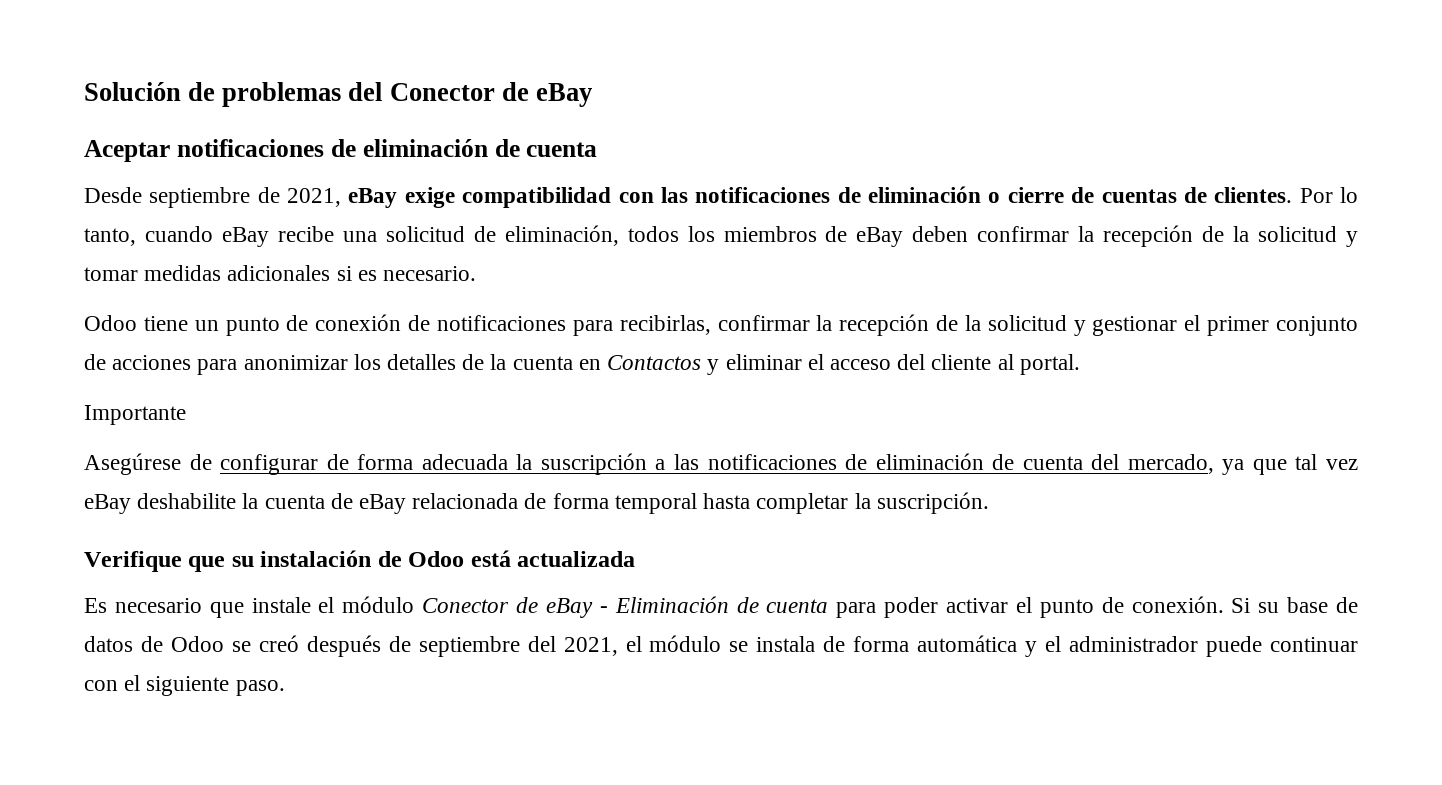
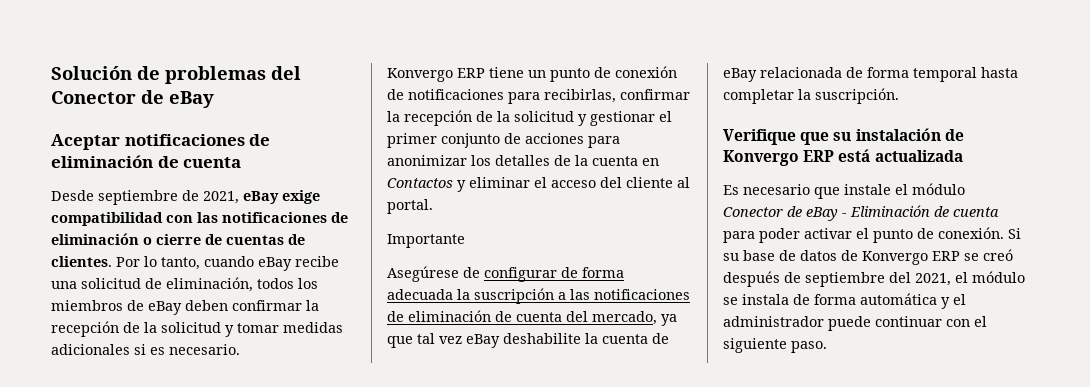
- Odoo tiene un punto de conexión de notificaciones para recibirlas, confirmar la recepción de la solicitud y gestionar el primer conjunto de acciones para anonimizar los detalles de la cuenta en Contactos y eliminar el acceso del cliente al portal.
+ Konvergo ERP tiene un punto de conexión de notificaciones para recibirlas, confirmar la recepción de la solicitud y gestionar el primer conjunto de acciones para anonimizar los detalles de la cuenta en Contactos y eliminar el acceso del cliente al portal.
- Verifique que su instalación de Odoo está actualizada
+ Verifique que su instalación de Konvergo ERP está actualizada
- Si su base de datos de Odoo se creó después de septiembre del 2021, el módulo se instala de forma automática y el administrador puede continuar con el siguiente paso.
+ Si su base de datos de Konvergo ERP se creó después de septiembre del 2021, el módulo se instala de forma automática y el administrador puede continuar con el siguiente paso.

